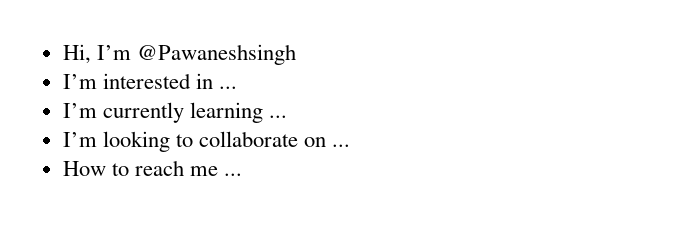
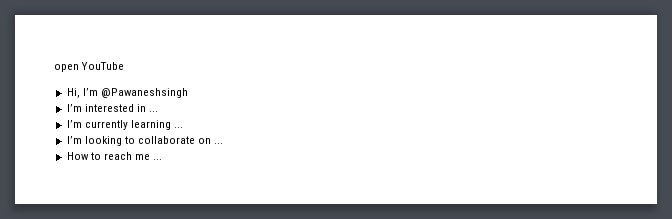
+ open YouTube

